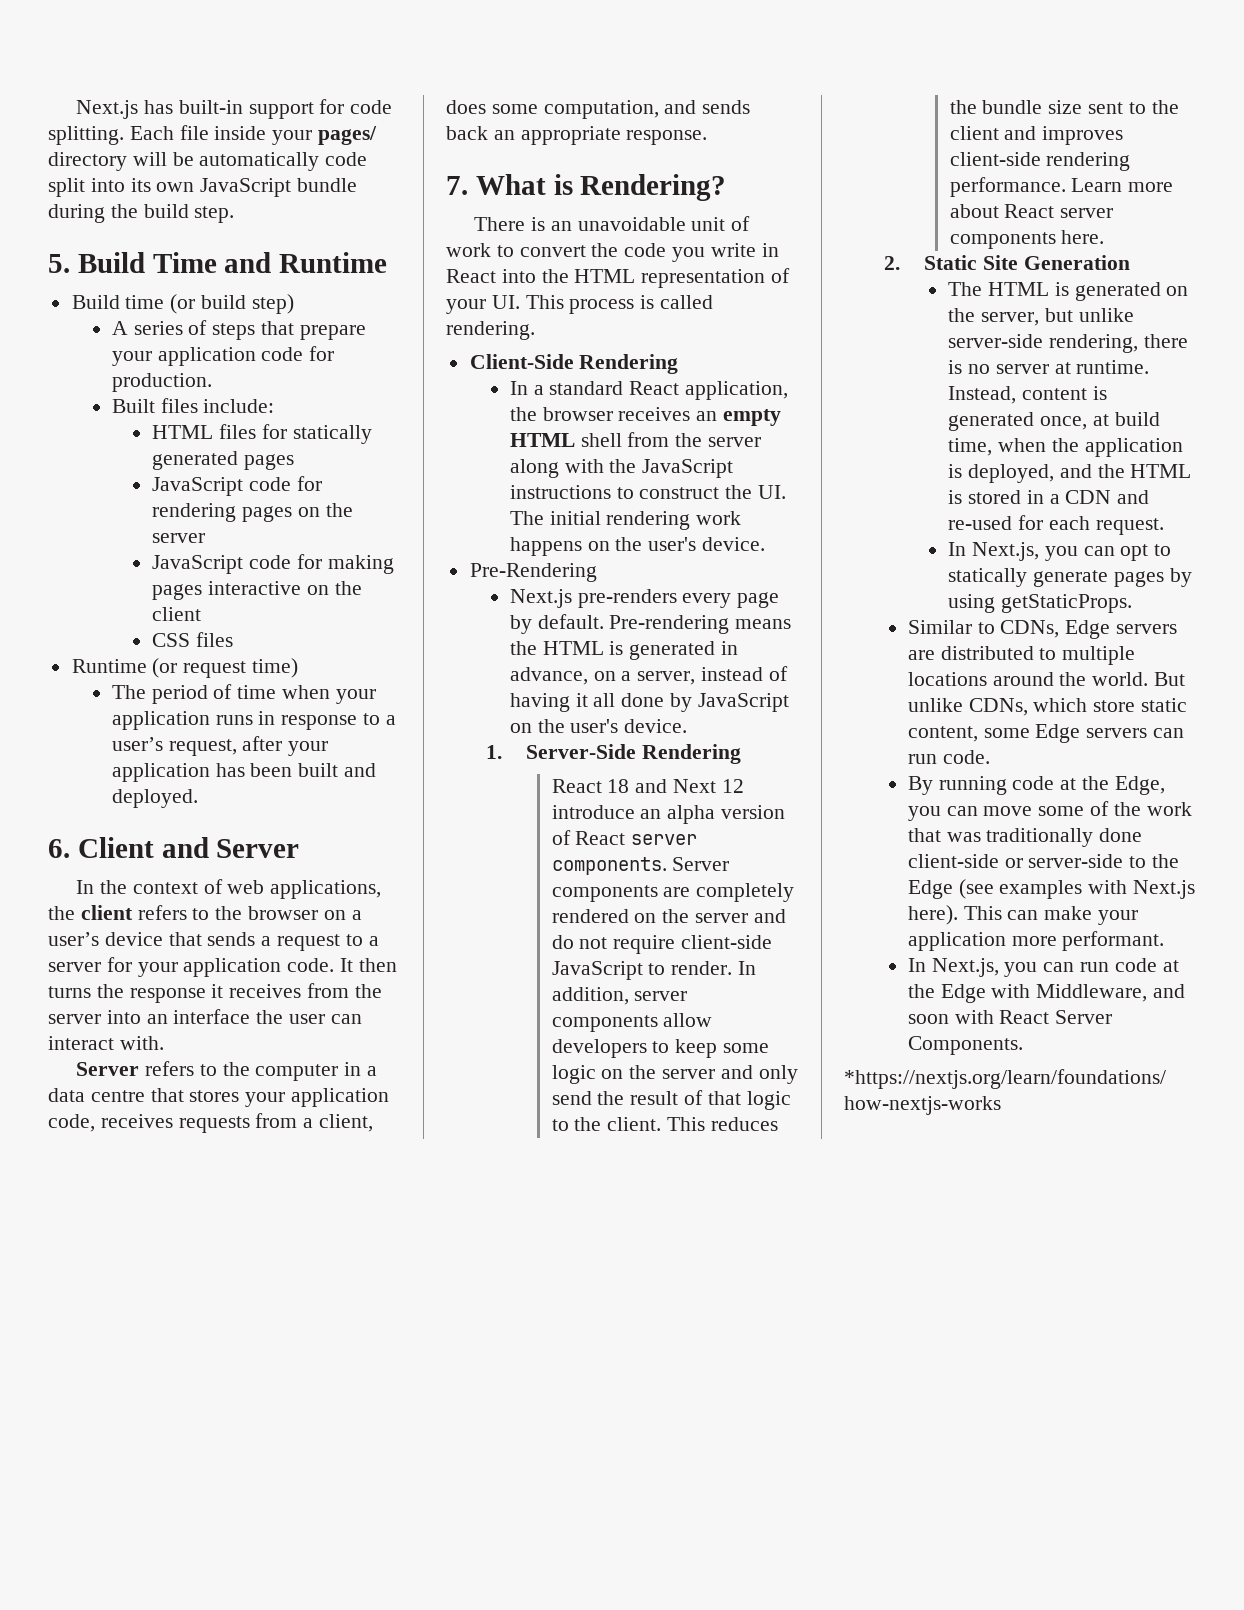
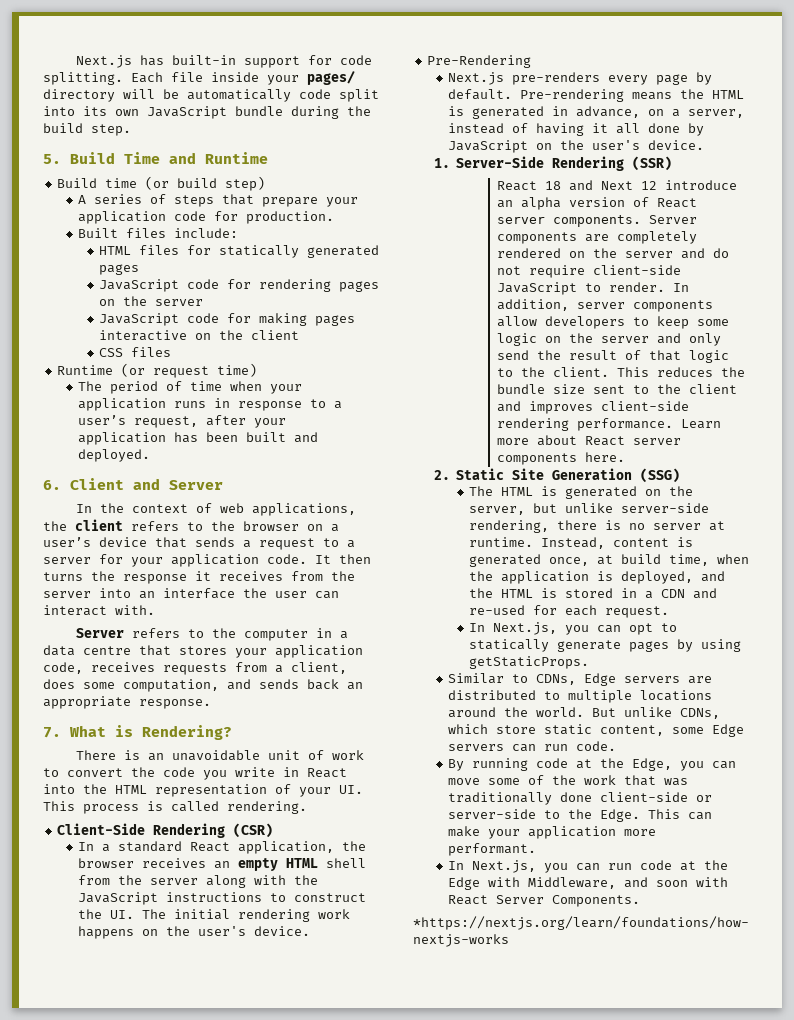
- Client-Side Rendering
+ Client-Side Rendering (CSR)
- 1. Server-Side Rendering
+ 1. Server-Side Rendering (SSR)
- 2. Static Site Generation
+ 2. Static Site Generation (SSG)
- By running code at the Edge, you can move some of the work that was traditionally done client-side or server-side to the Edge (see examples with Next.js here).
+ By running code at the Edge, you can move some of the work that was traditionally done client-side or server-side to the Edge.

